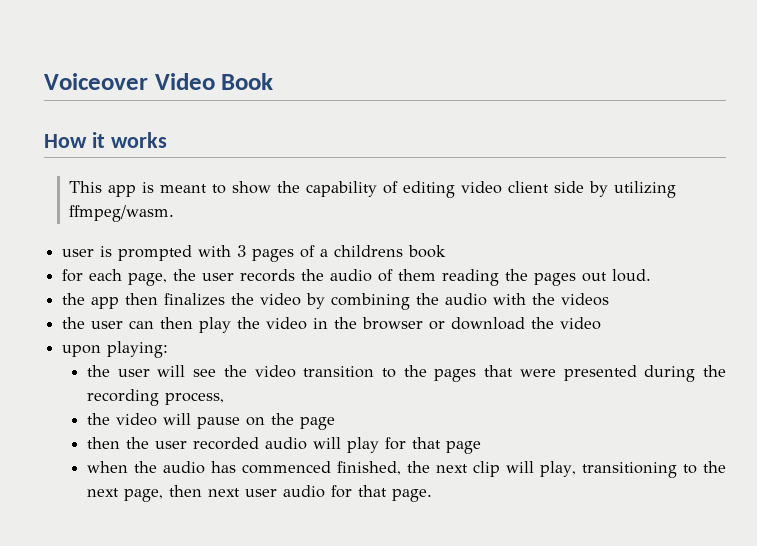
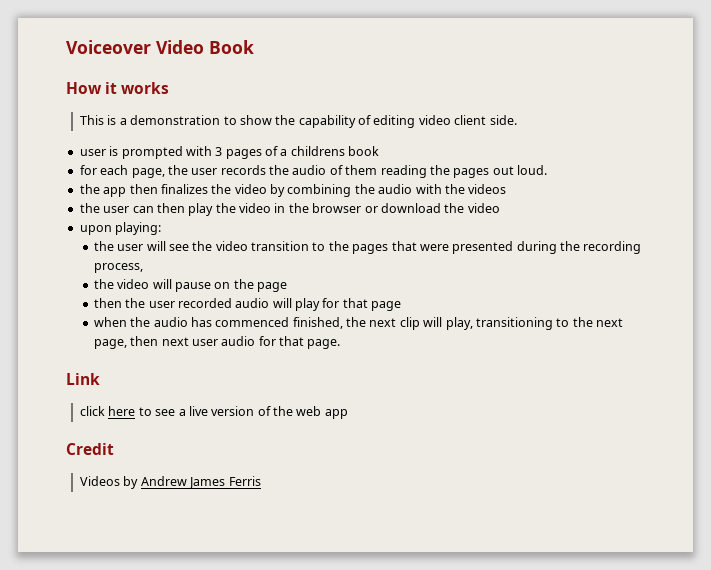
- This app is meant to show the capability of editing video client side by utilizing ffmpeg/wasm.
+ This is a demonstration to show the capability of editing video client side.
+ Link
+ click here to see a live version of the web app
+ Credit
+ Videos by Andrew James Ferris

